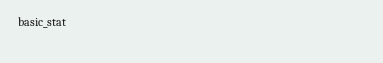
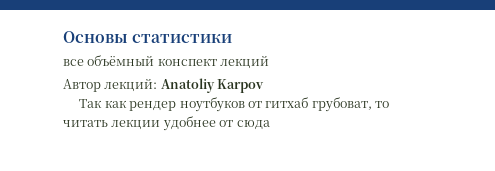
- basic_stat
+ Основы статистики
+ все объёмный конспект лекций
+ Автор лекций: Anatoliy Karpov
+ Так как рендер ноутбуков от гитхаб грубоват, то читать лекции удобнее от сюда

